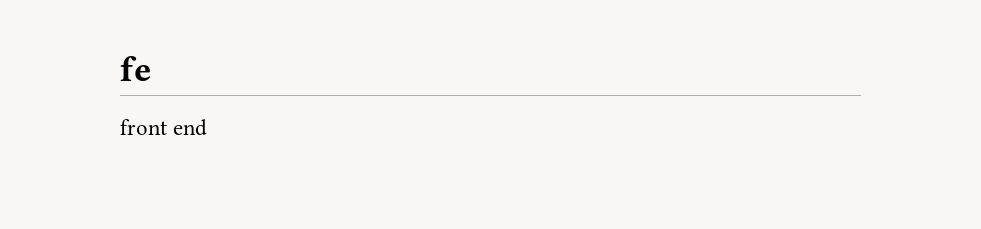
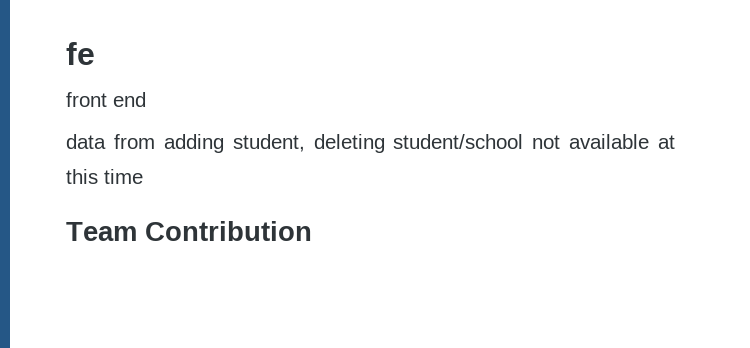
+ data from adding student, deleting student/school not available at this time
+ Team Contribution

